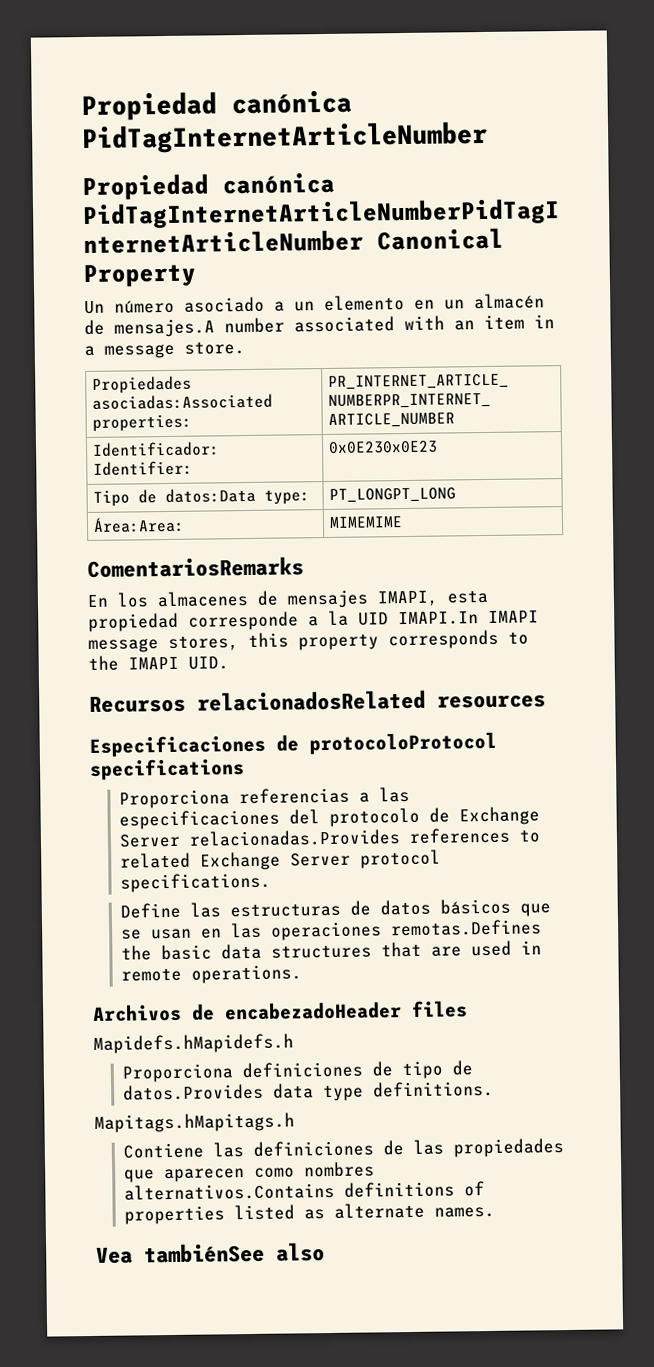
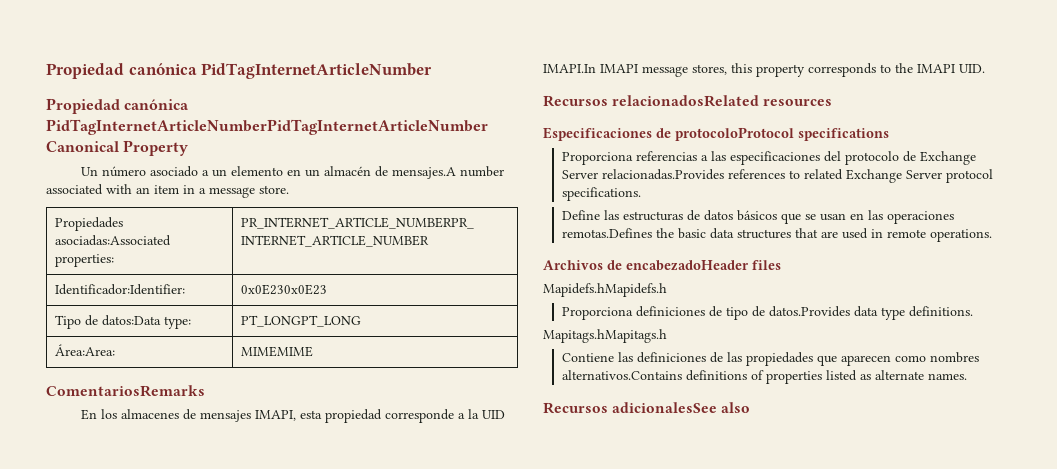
- Vea tambiénSee also
+ Recursos adicionalesSee also

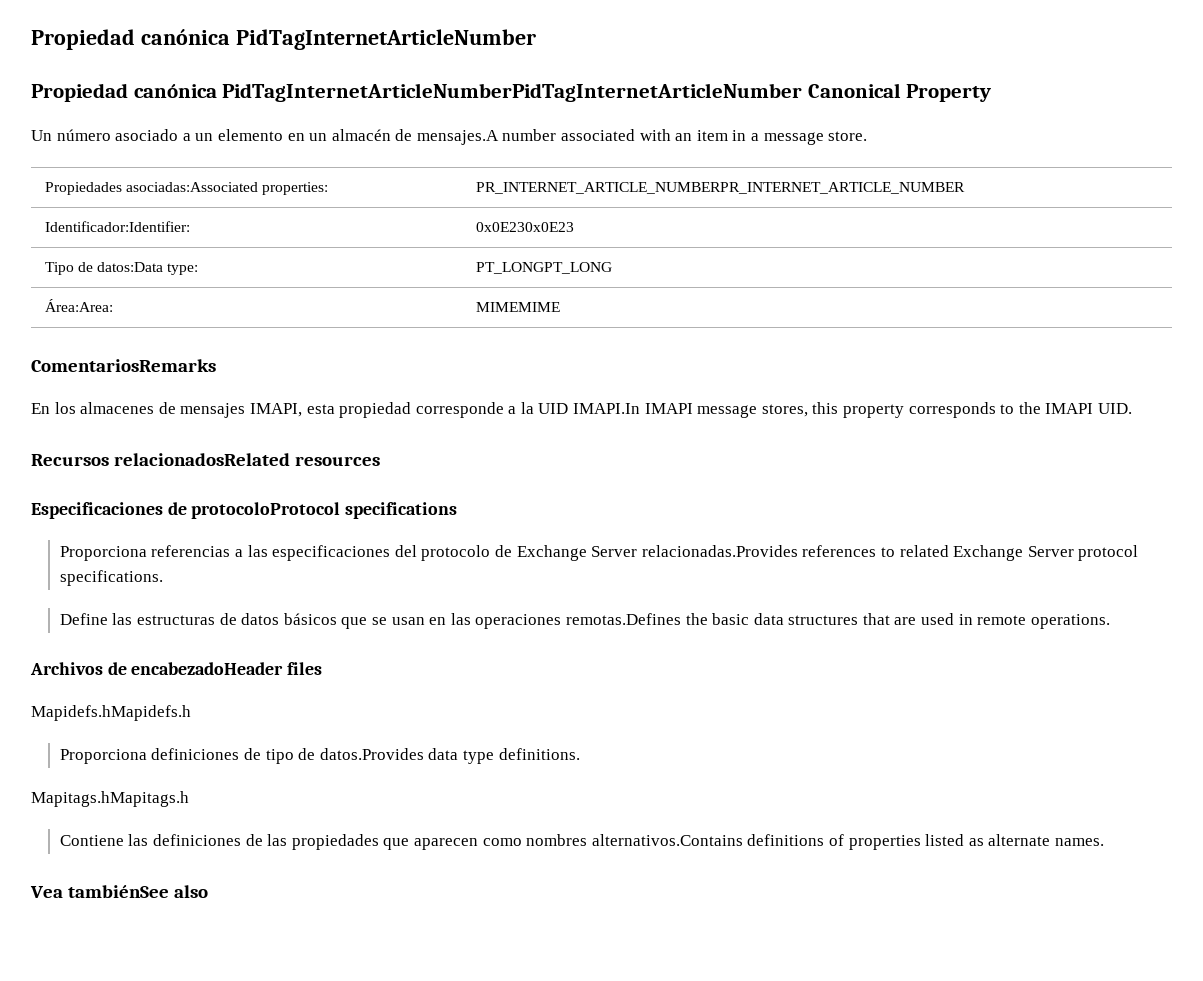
- Recursos adicionalesSee also
+ Vea tambiénSee also

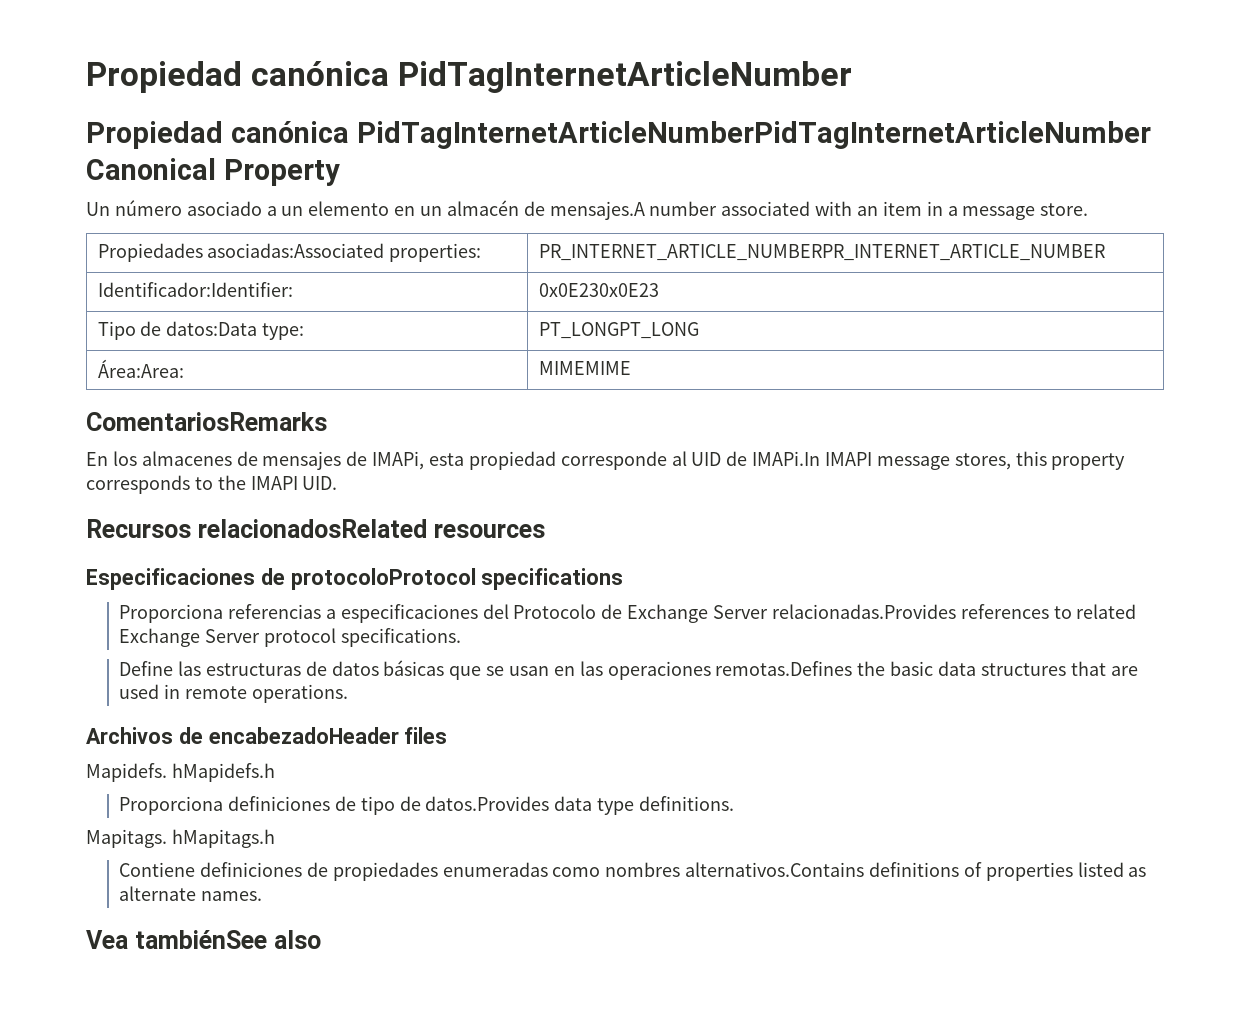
- En los almacenes de mensajes IMAPI, esta propiedad corresponde a la UID IMAPI.In IMAPI message stores, this property corresponds to the IMAPI UID.
+ En los almacenes de mensajes de IMAPi, esta propiedad corresponde al UID de IMAPi.In IMAPI message stores, this property corresponds to the IMAPI UID.
- Proporciona referencias a las especificaciones del protocolo de Exchange Server relacionadas.Provides references to related Exchange Server protocol specifications.
+ Proporciona referencias a especificaciones del Protocolo de Exchange Server relacionadas.Provides references to related Exchange Server protocol specifications.
- Define las estructuras de datos básicos que se usan en las operaciones remotas.Defines the basic data structures that are used in remote operations.
+ Define las estructuras de datos básicas que se usan en las operaciones remotas.Defines the basic data structures that are used in remote operations.
- Mapidefs.hMapidefs.h
+ Mapidefs. hMapidefs.h
- Mapitags.hMapitags.h
+ Mapitags. hMapitags.h
- Contiene las definiciones de las propiedades que aparecen como nombres alternativos.Contains definitions of properties listed as alternate names.
+ Contiene definiciones de propiedades enumeradas como nombres alternativos.Contains definitions of properties listed as alternate names.

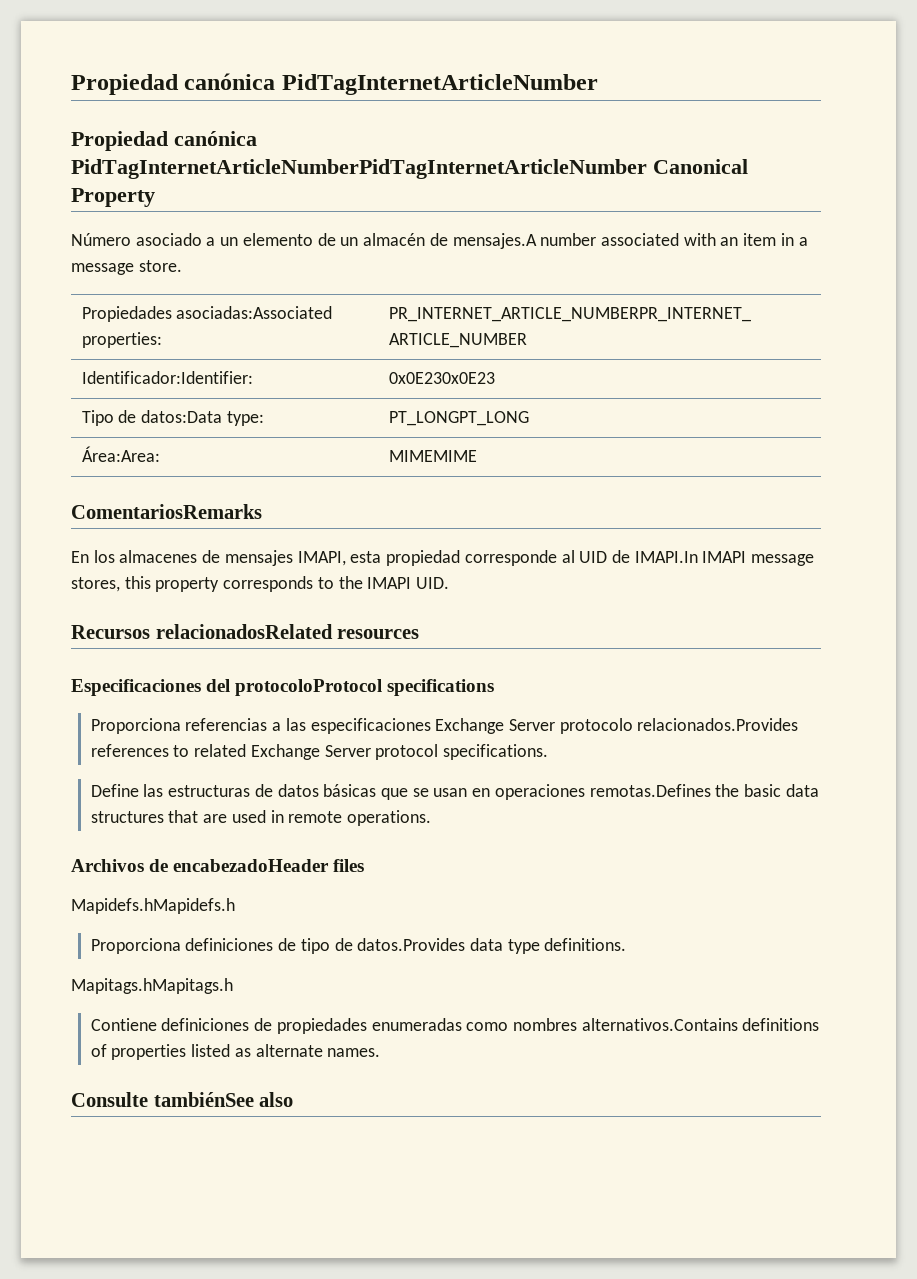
- Un número asociado a un elemento en un almacén de mensajes.A number associated with an item in a message store.
+ Número asociado a un elemento de un almacén de mensajes.A number associated with an item in a message store.
- En los almacenes de mensajes de IMAPi, esta propiedad corresponde al UID de IMAPi.In IMAPI message stores, this property corresponds to the IMAPI UID.
+ En los almacenes de mensajes IMAPI, esta propiedad corresponde al UID de IMAPI.In IMAPI message stores, this property corresponds to the IMAPI UID.
- Especificaciones de protocoloProtocol specifications
+ Especificaciones del protocoloProtocol specifications
- Proporciona referencias a especificaciones del Protocolo de Exchange Server relacionadas.Provides references to related Exchange Server protocol specifications.
+ Proporciona referencias a las especificaciones Exchange Server protocolo relacionados.Provides references to related Exchange Server protocol specifications.
- Define las estructuras de datos básicas que se usan en las operaciones remotas.Defines the basic data structures that are used in remote operations.
+ Define las estructuras de datos básicas que se usan en operaciones remotas.Defines the basic data structures that are used in remote operations.
- Mapidefs. hMapidefs.h
+ Mapidefs.hMapidefs.h
- Mapitags. hMapitags.h
+ Mapitags.hMapitags.h
- Vea tambiénSee also
+ Consulte tambiénSee also

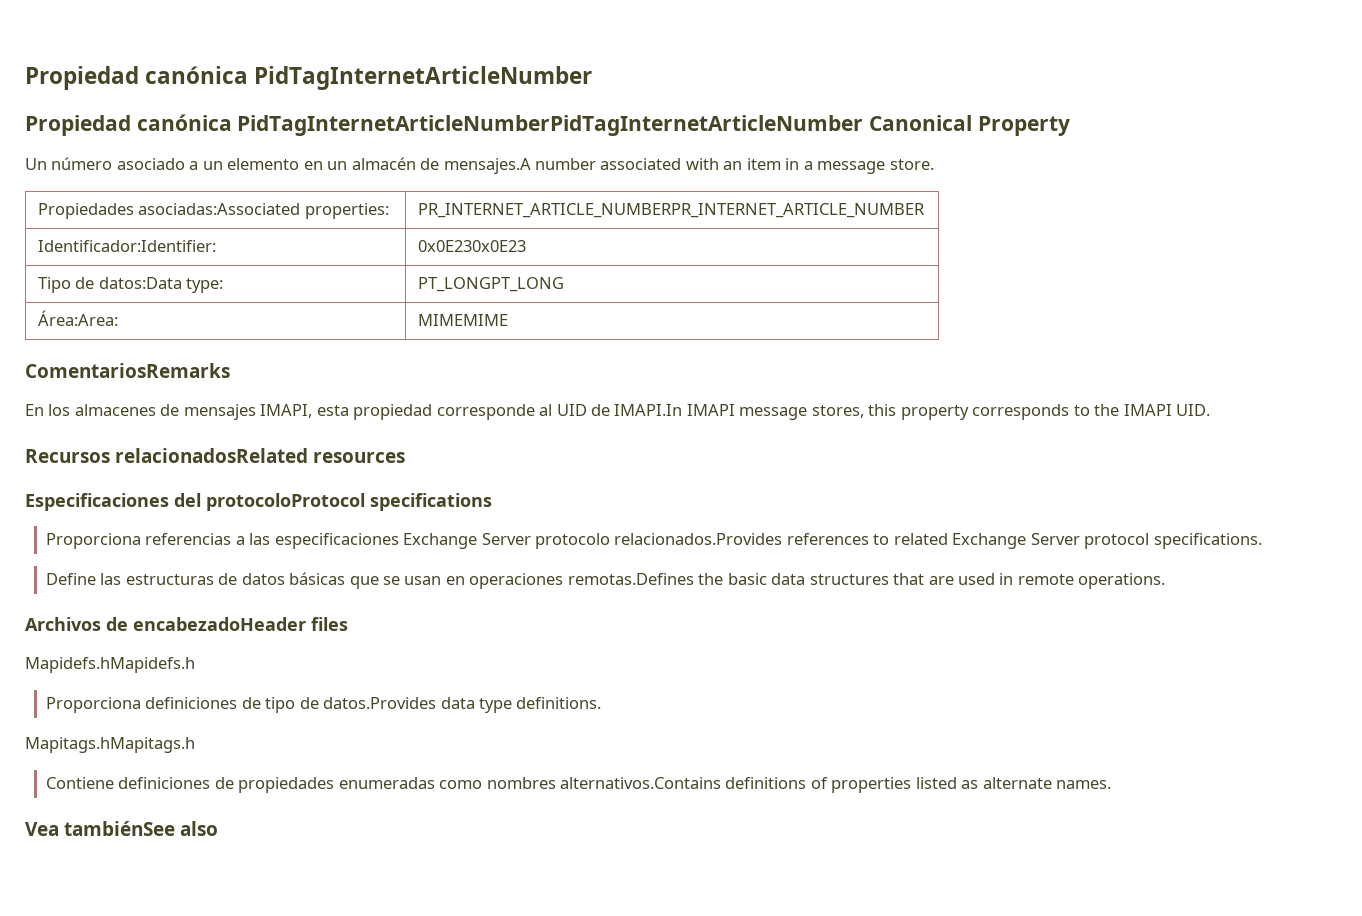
- Número asociado a un elemento de un almacén de mensajes.A number associated with an item in a message store.
+ Un número asociado a un elemento en un almacén de mensajes.A number associated with an item in a message store.
- Consulte tambiénSee also
+ Vea tambiénSee also

